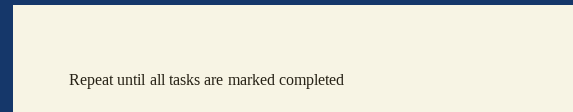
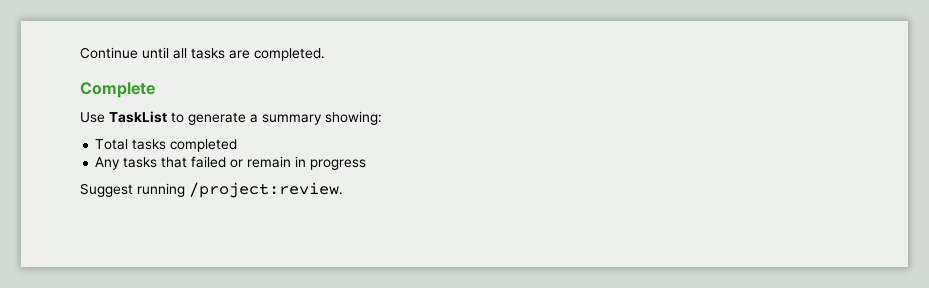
- Repeat until all tasks are marked completed
+ Continue until all tasks are completed.
+ Complete
+ Use TaskList to generate a summary showing:
+ Total tasks completed
+ Any tasks that failed or remain in progress
+ Suggest running /project:review.

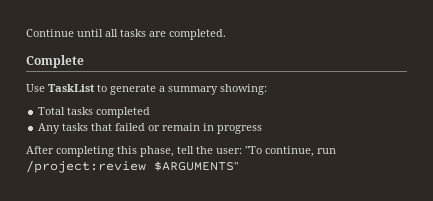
- Suggest running /project:review.
+ After completing this phase, tell the user: "To continue, run /project:review $ARGUMENTS"

